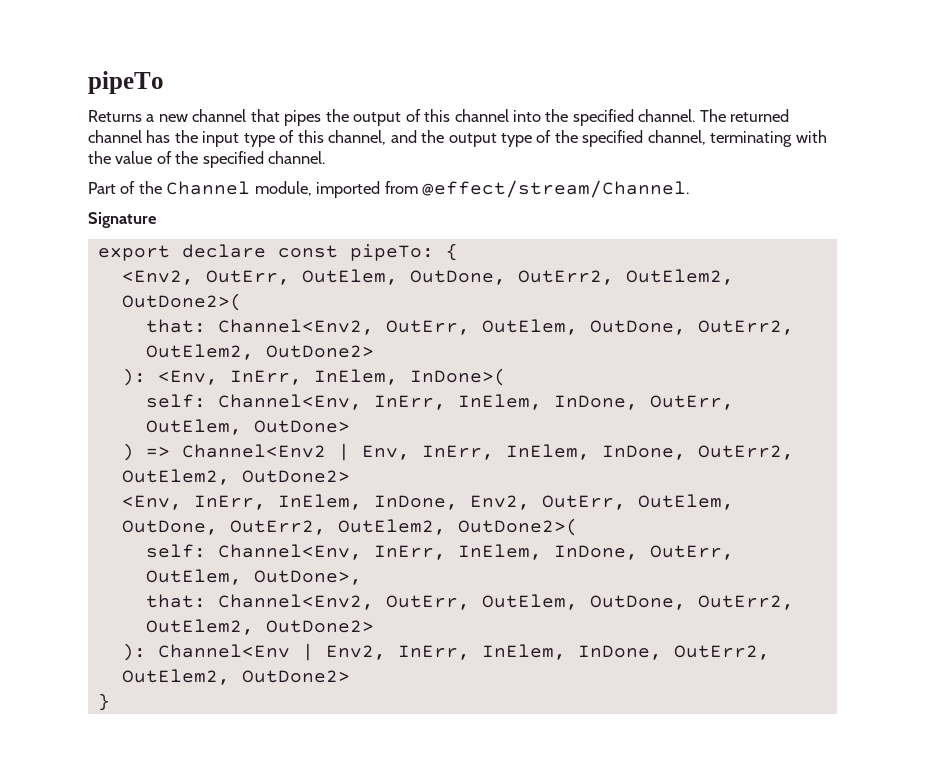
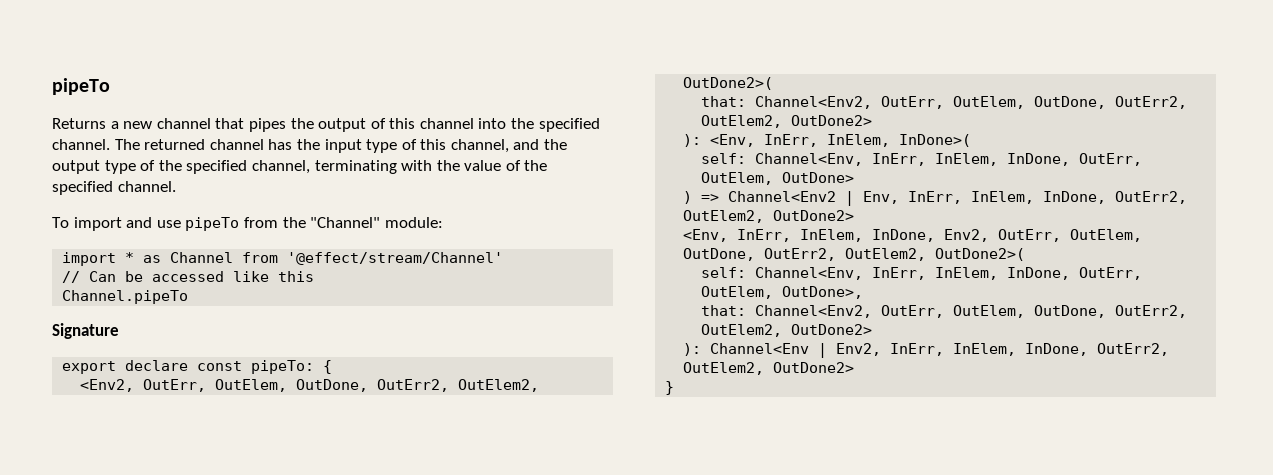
- Part of the Channel module, imported from @effect/stream/Channel.
+ To import and use pipeTo from the "Channel" module:
+ import * as Channel from '@effect/stream/Channel'
+ // Can be accessed like this
+ Channel.pipeTo

